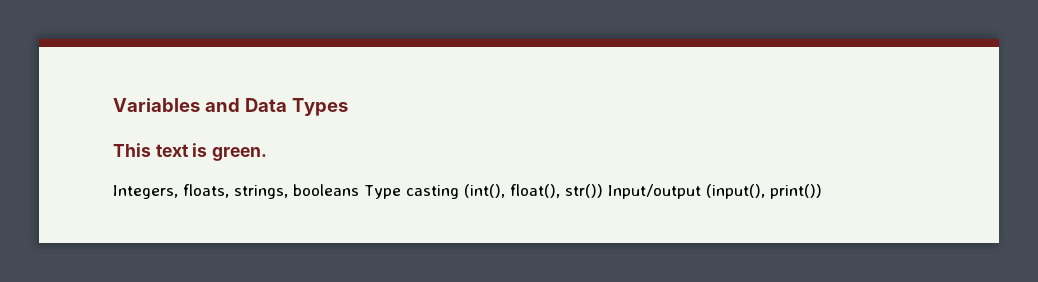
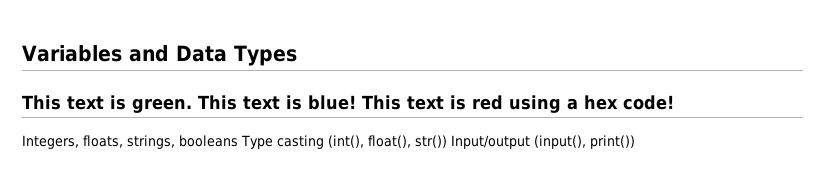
+ This text is blue! This text is red using a hex code!

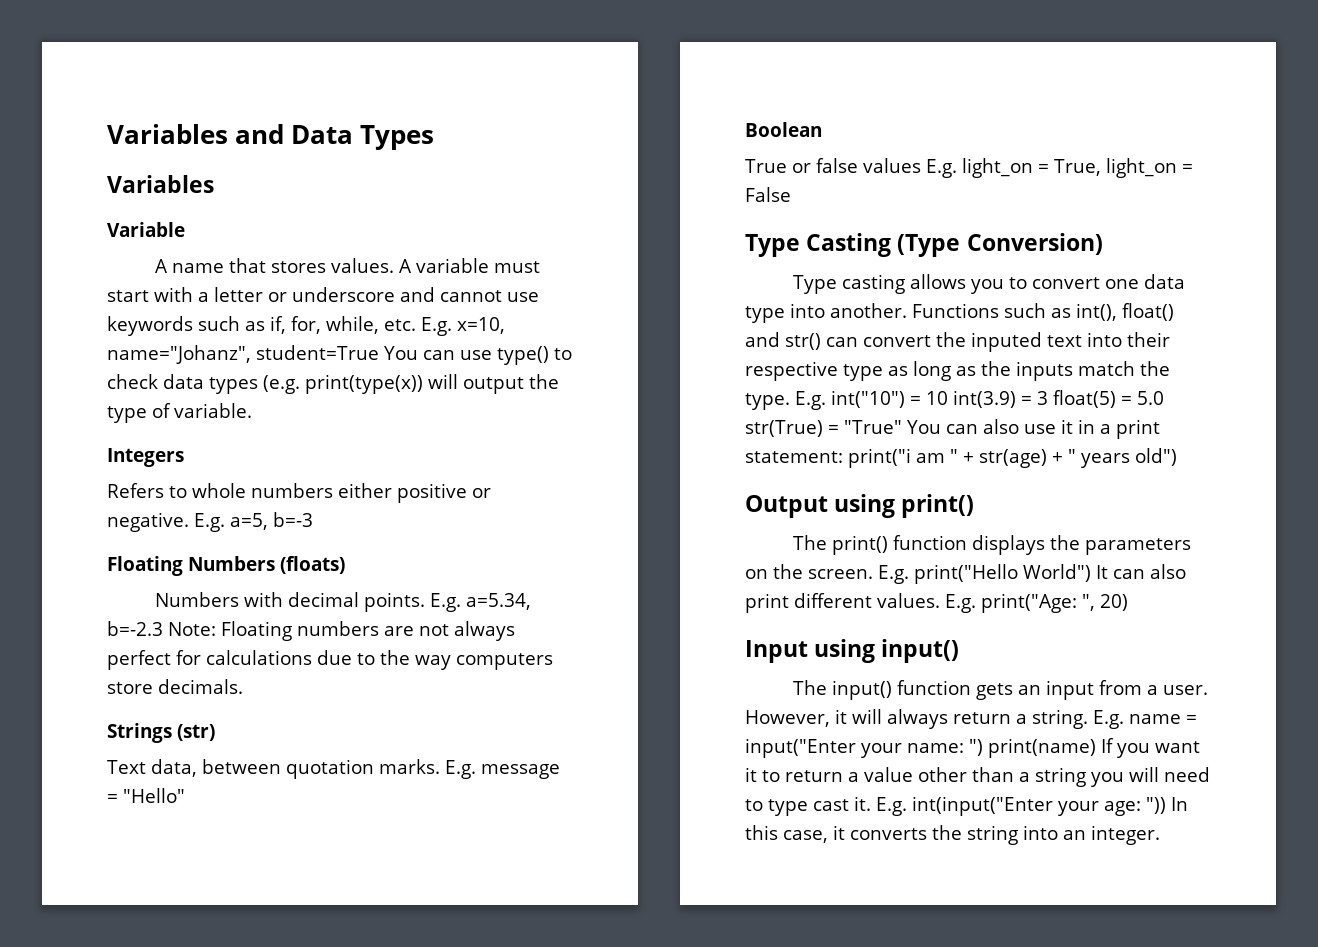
  Variables and Data Types
- This text is green. This text is blue! This text is red using a hex code!
- Integers, floats, strings, booleans Type casting (int(), float(), str()) Input/output (input(), print())
+ Variables
+ Variable
+ A name that stores values. A variable must start with a letter or underscore and cannot use keywords such as if, for, while, etc. E.g. x=10, name="Johanz", student=True You can use type() to check data types (e.g. print(type(x)) will output the type of variable.
+ Integers
+ Refers to whole numbers either positive or negative. E.g. a=5, b=-3
+ Floating Numbers (floats)
+ Numbers with decimal points. E.g. a=5.34, b=-2.3 Note: Floating numbers are not always perfect for calculations due to the way computers store decimals.
+ Strings (str)
+ Text data, between quotation marks. E.g. message = "Hello"
+ Boolean
+ True or false values E.g. light_on = True, light_on = False
+ Type Casting (Type Conversion)
+ Type casting allows you to convert one data type into another. Functions such as int(), float() and str() can convert the inputed text into their respective type as long as the inputs match the type. E.g. int("10") = 10 int(3.9) = 3 float(5) = 5.0 str(True) = "True" You can also use it in a print statement: print("i am " + str(age) + " years old")
+ Output using print()
+ The print() function displays the parameters on the screen. E.g. print("Hello World") It can also print different values. E.g. print("Age: ", 20)
+ Input using input()
+ The input() function gets an input from a user. However, it will always return a string. E.g. name = input("Enter your name: ") print(name) If you want it to return a value other than a string you will need to type cast it. E.g. int(input("Enter your age: ")) In this case, it converts the string into an integer.

